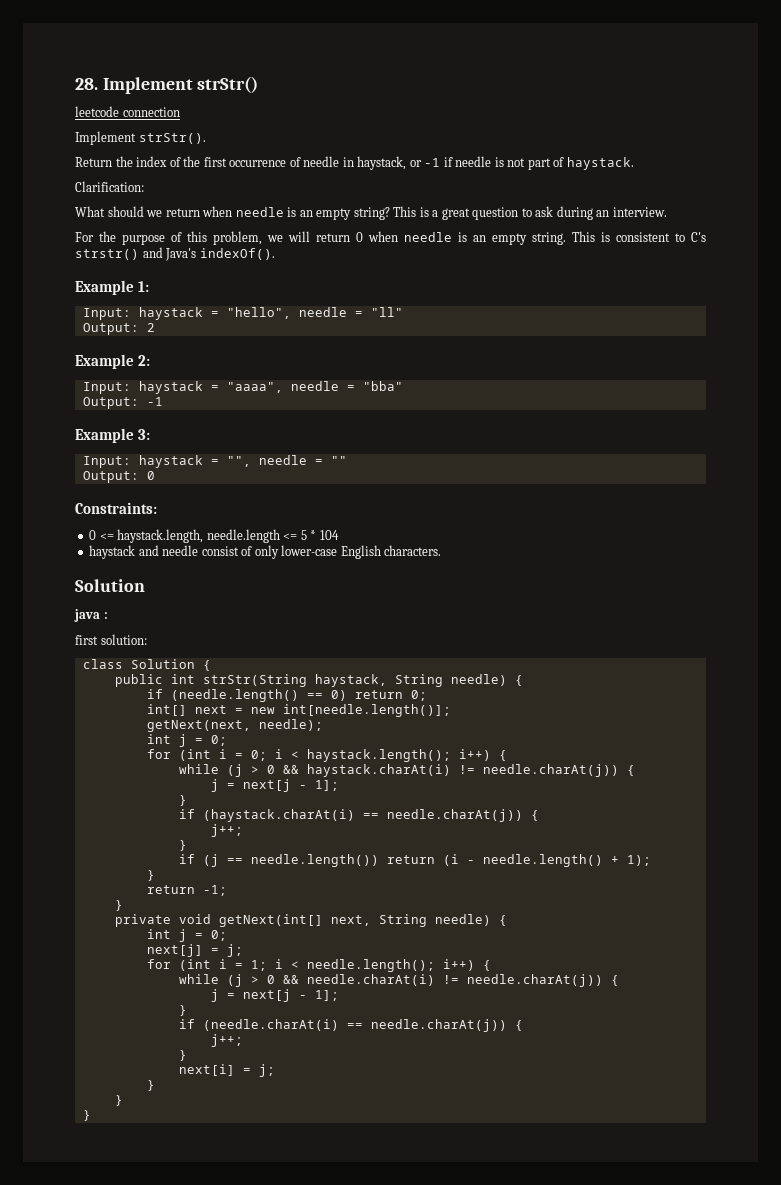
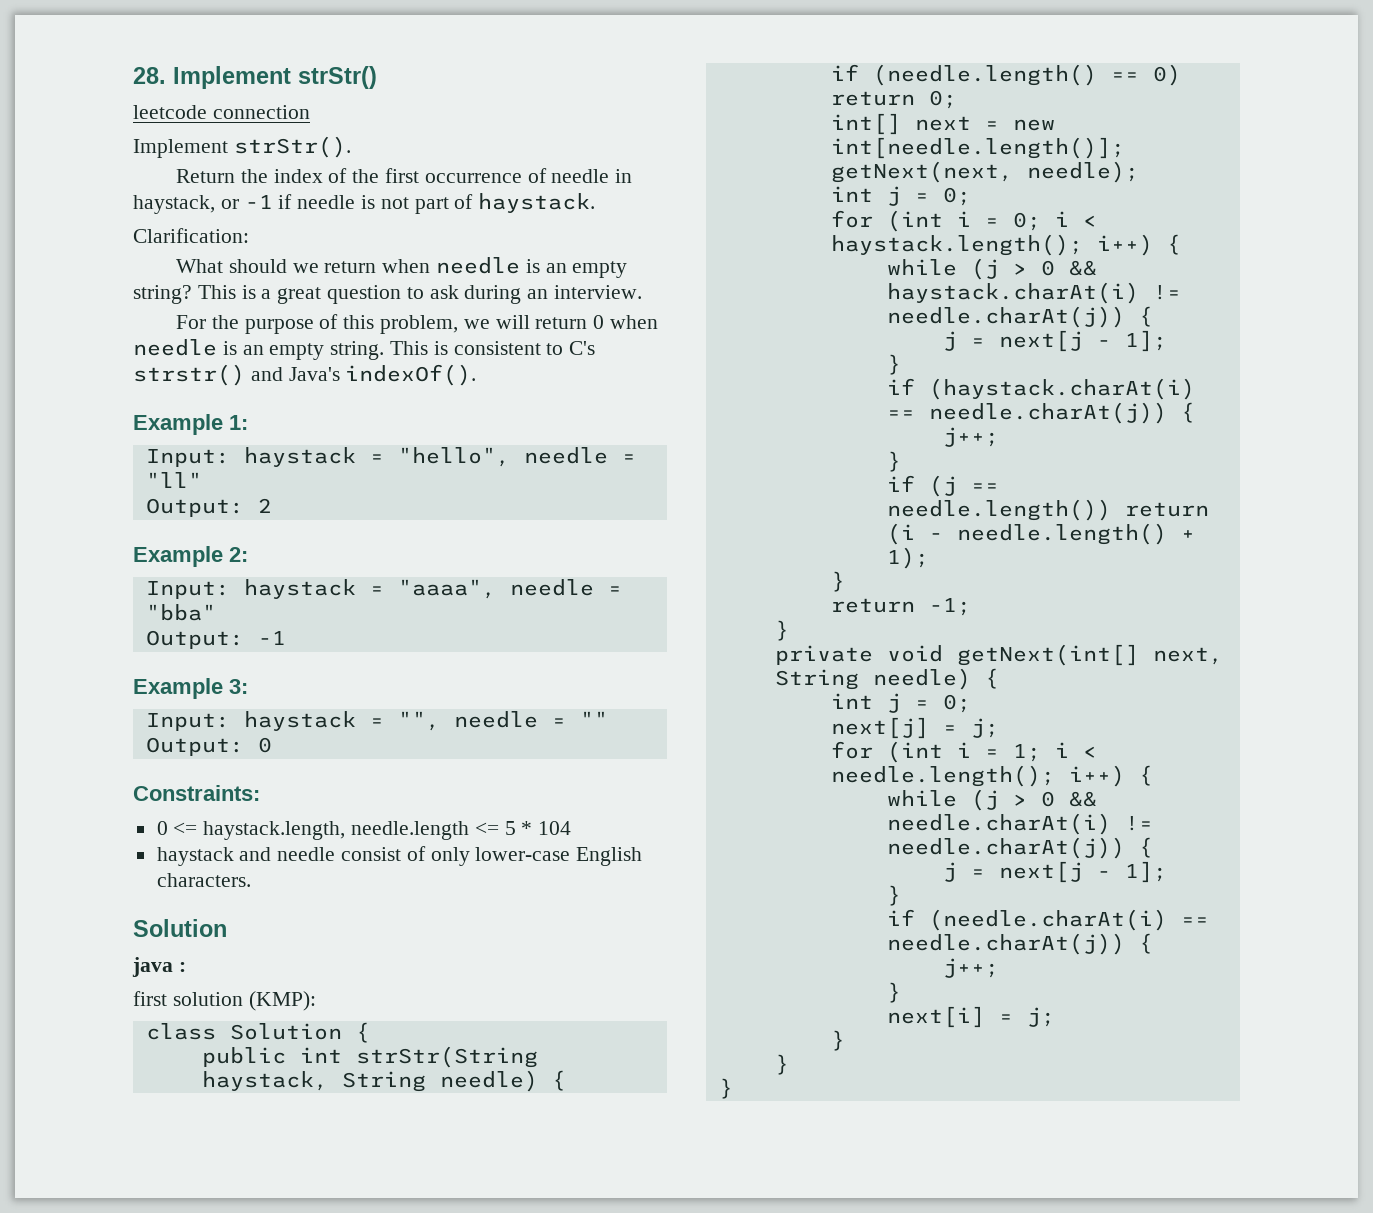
- first solution:
+ first solution (KMP):

